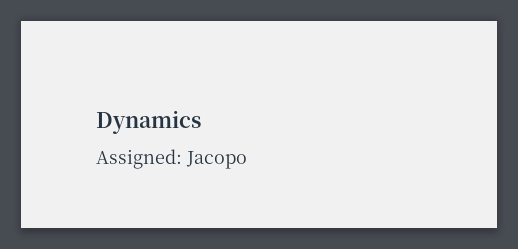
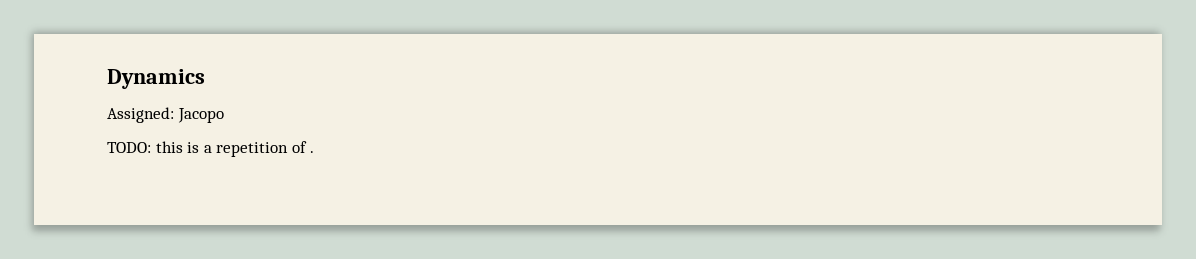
+ TODO: this is a repetition of .

